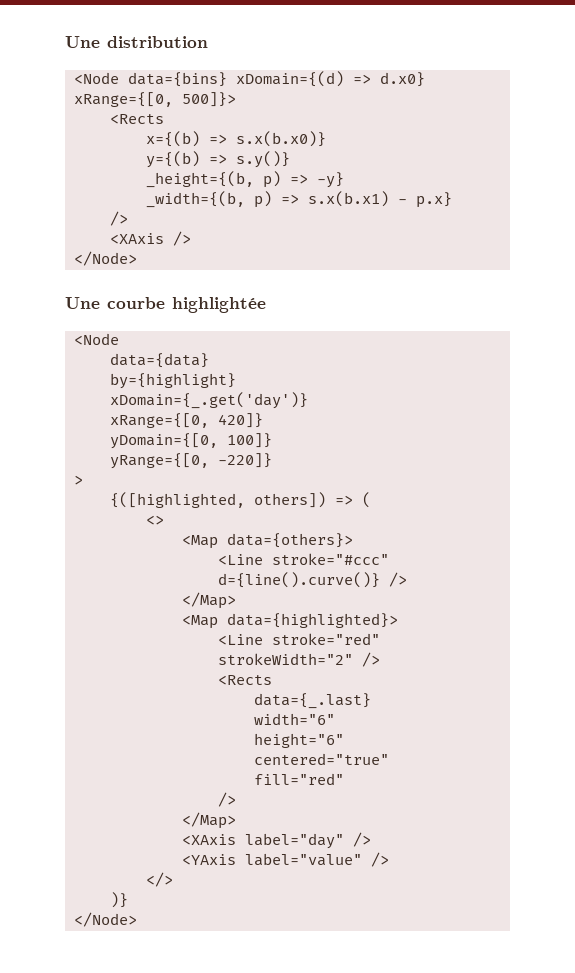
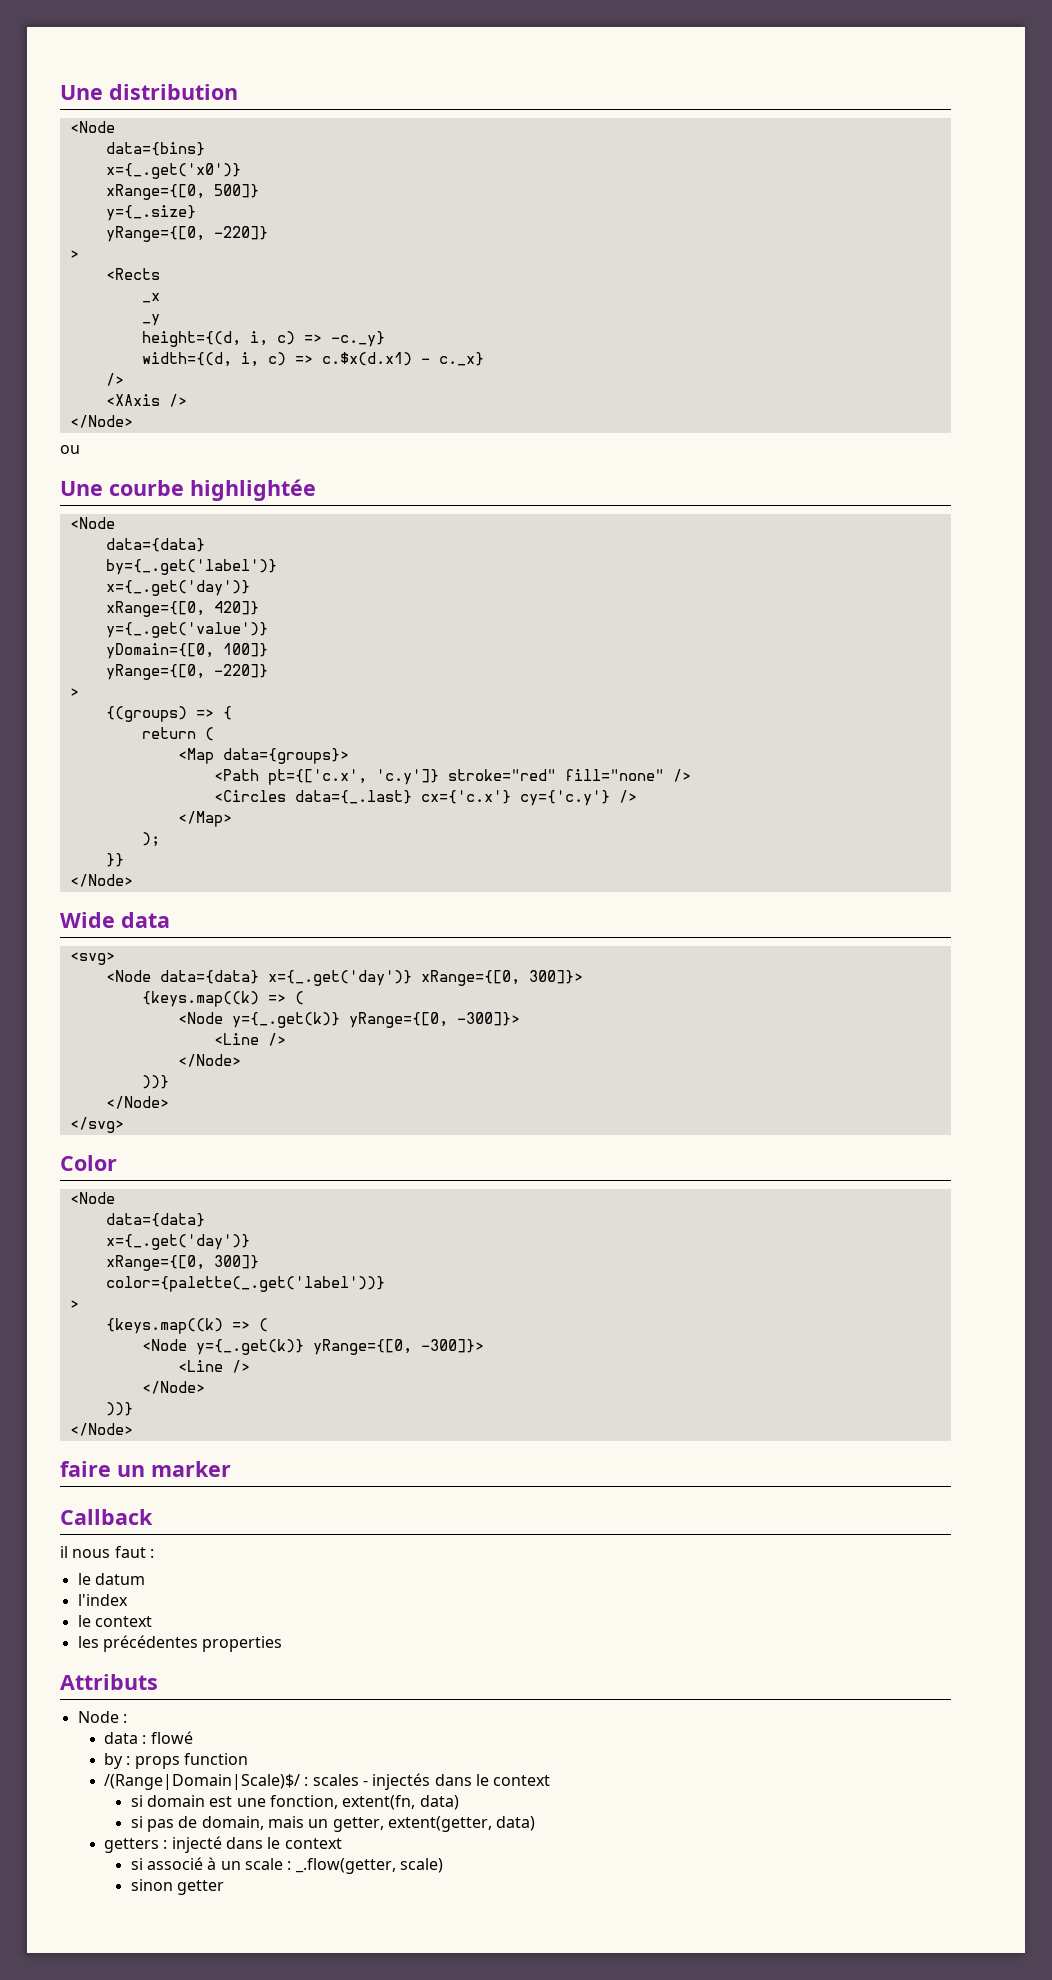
  Une distribution
- <Node data={bins} xDomain={(d) => d.x0} xRange={[0, 500]}>
+ <Node
+ data={bins}
+ x={_.get('x0')}
+ xRange={[0, 500]}
+ y={_.size}
+ yRange={[0, -220]}
+ >
  <Rects
- x={(b) => s.x(b.x0)}
- y={(b) => s.y()}
- _height={(b, p) => -y}
- _width={(b, p) => s.x(b.x1) - p.x}
+ _x
+ _y
+ height={(d, i, c) => -c._y}
+ width={(d, i, c) => c.$x(d.x1) - c._x}
+ ou
- by={highlight}
- xDomain={_.get('day')}
+ by={_.get('label')}
+ x={_.get('day')}
+ y={_.get('value')}
- {([highlighted, others]) => (
- <>
- <Map data={others}>
- <Line stroke="#ccc" d={line().curve()} />
+ {(groups) => {
+ return (
+ <Map data={groups}>
+ <Path pt={['c.x', 'c.y']} stroke="red" fill="none" />
+ <Circles data={_.last} cx={'c.x'} cy={'c.y'} />
  </Map>
- <Map data={highlighted}>
- <Line stroke="red" strokeWidth="2" />
- <Rects
- data={_.last}
- width="6"
- height="6"
- centered="true"
- fill="red"
- />
- </Map>
- <XAxis label="day" />
- <YAxis label="value" />
- </>
- )}
+ );
+ }}
  </Node>
+ Wide data
+ <svg>
+ <Node data={data} x={_.get('day')} xRange={[0, 300]}>
+ {keys.map((k) => (
+ <Node y={_.get(k)} yRange={[0, -300]}>
+ <Line />
+ </Node>
+ ))}
+ </Node>
+ </svg>
+ Color
+ <Node
+ data={data}
+ x={_.get('day')}
+ xRange={[0, 300]}
+ color={palette(_.get('label'))}
+ >
+ {keys.map((k) => (
+ <Node y={_.get(k)} yRange={[0, -300]}>
+ <Line />
+ </Node>
+ ))}
+ </Node>
+ faire un marker
+ Callback
+ il nous faut :
+ le datum
+ l'index
+ le context
+ les précédentes properties
+ Attributs
+ Node :
+ data : flowé
+ by : props function
+ /(Range|Domain|Scale)$/ : scales - injectés dans le context
+ si domain est une fonction, extent(fn, data)
+ si pas de domain, mais un getter, extent(getter, data)
+ getters : injecté dans le context
+ si associé à un scale : _.flow(getter, scale)
+ sinon getter

